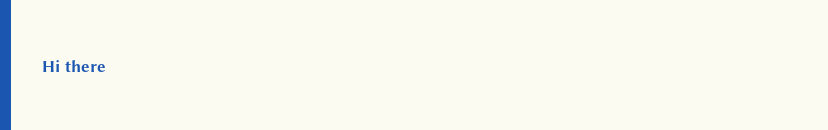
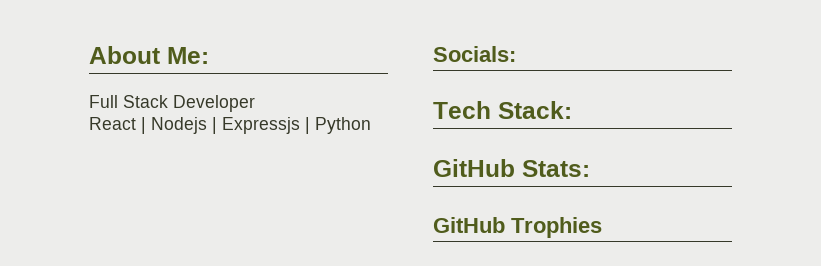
- Hi there
+ About Me:
+ Full Stack Developer
+ React | Nodejs | Expressjs | Python
+ Socials:
+ Tech Stack:
+ GitHub Stats:
+ GitHub Trophies

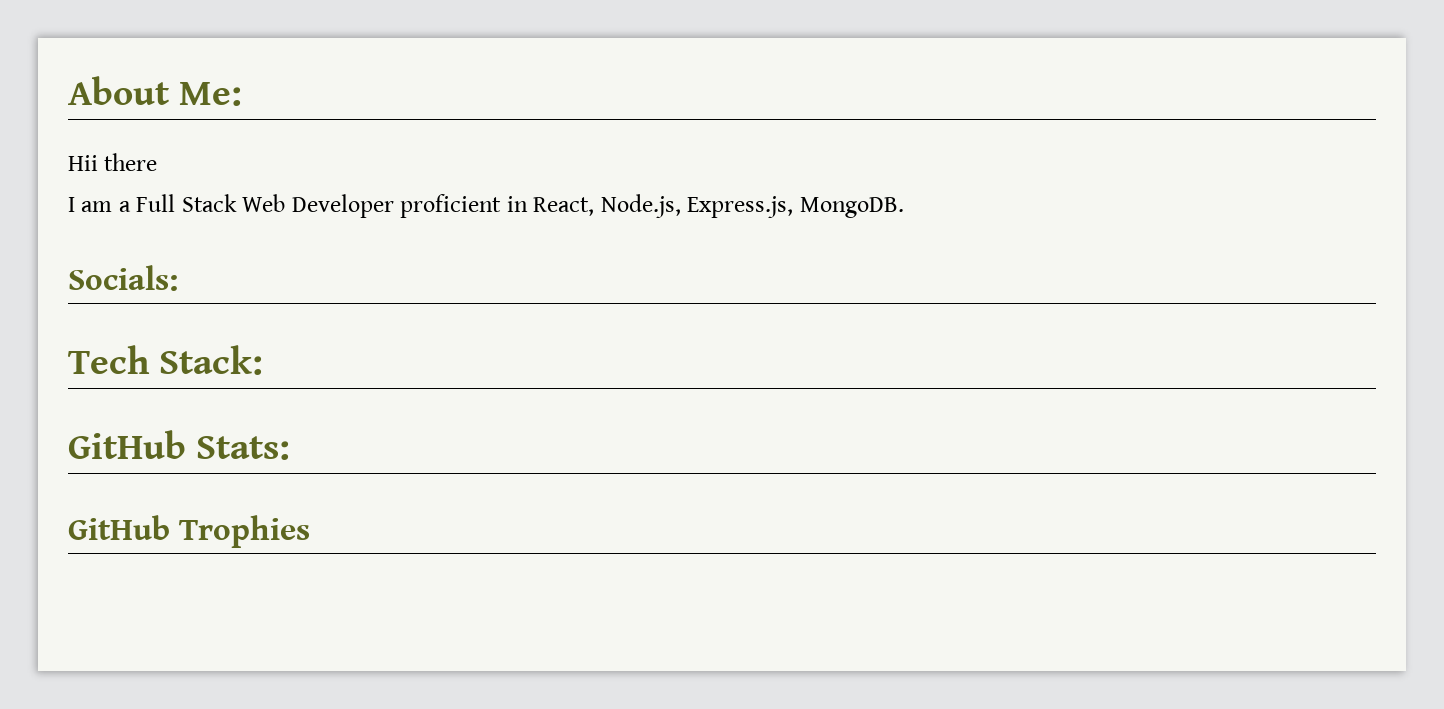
- Full Stack Developer
- React | Nodejs | Expressjs | Python
+ Hii there
+ I am a Full Stack Web Developer proficient in React, Node.js, Express.js, MongoDB.

